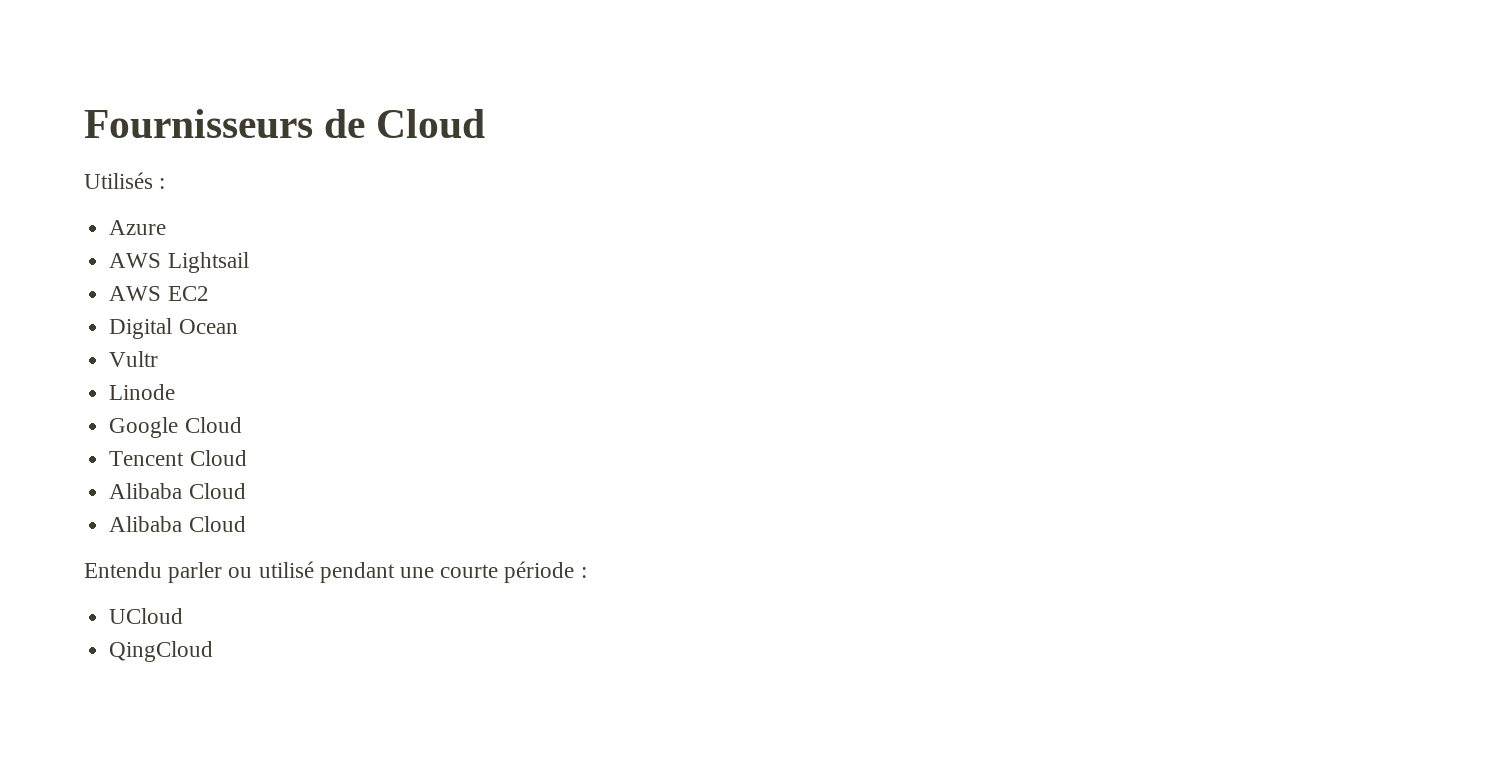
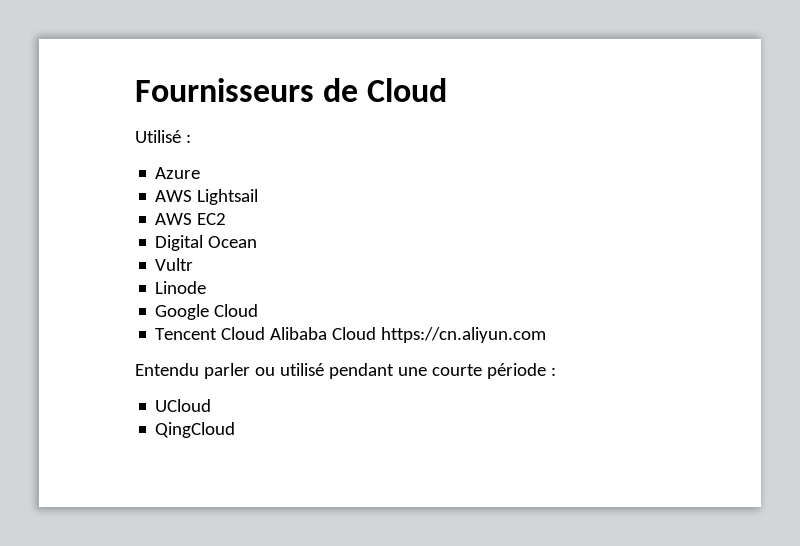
- Utilisés :
+ Utilisé :
- Tencent Cloud
- Alibaba Cloud
- Alibaba Cloud
+ Tencent Cloud Alibaba Cloud https://cn.aliyun.com

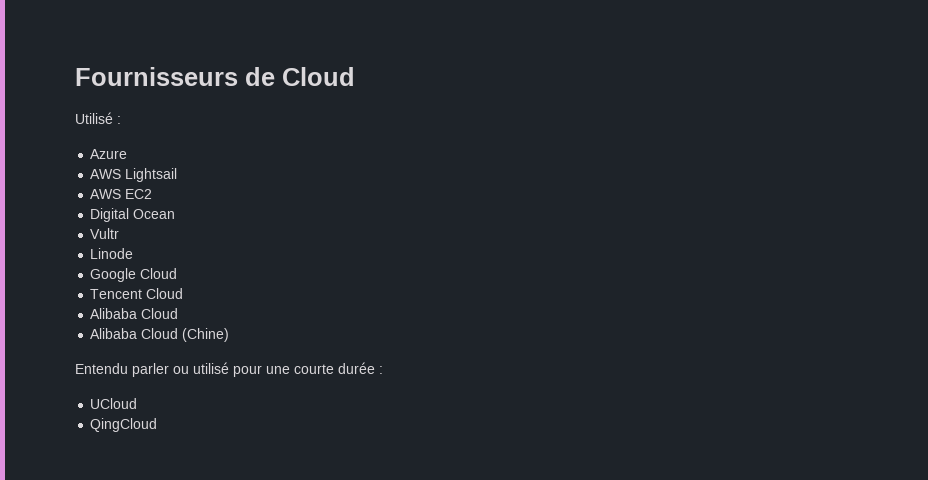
- Tencent Cloud Alibaba Cloud https://cn.aliyun.com
+ Tencent Cloud
+ Alibaba Cloud
+ Alibaba Cloud (Chine)
- Entendu parler ou utilisé pendant une courte période :
+ Entendu parler ou utilisé pour une courte durée :

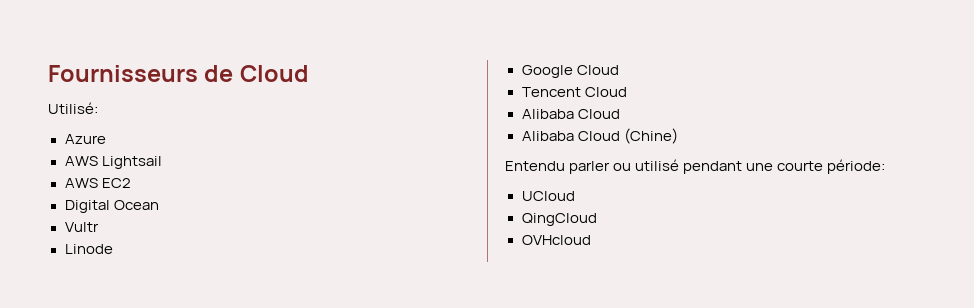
- Utilisé :
+ Utilisé:
- Entendu parler ou utilisé pour une courte durée :
+ Entendu parler ou utilisé pendant une courte période:
+ OVHcloud

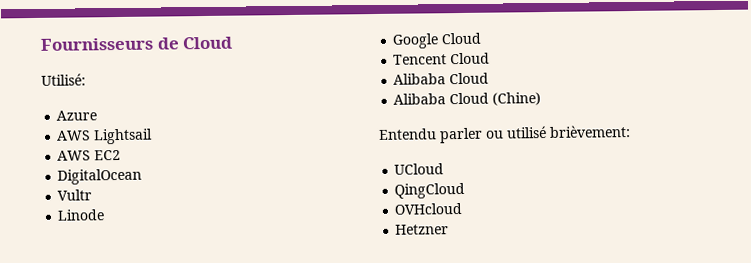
- Digital Ocean
+ DigitalOcean
- Entendu parler ou utilisé pendant une courte période:
+ Entendu parler ou utilisé brièvement:
+ Hetzner

